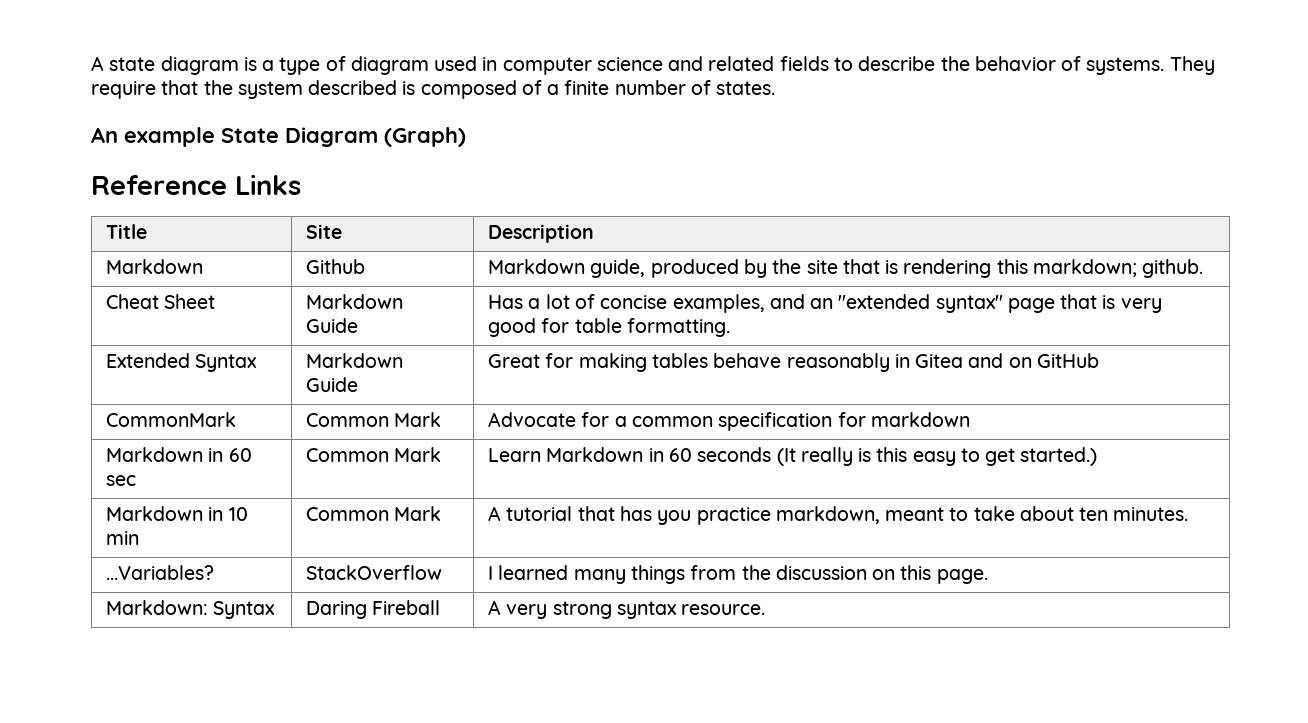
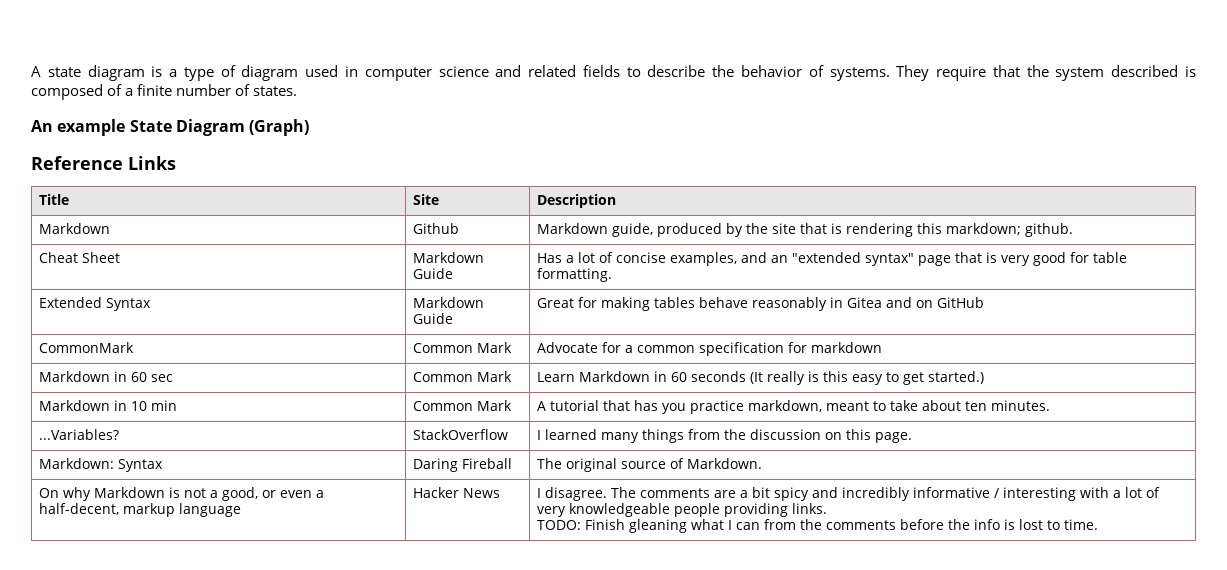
- Markdown: Syntax | Daring Fireball | A very strong syntax resource.
+ Markdown: Syntax | Daring Fireball | The original source of Markdown.
+ On why Markdown is not a good, or even a half-decent, markup language | Hacker News | I disagree. The comments are a bit spicy and incredibly informative / interesting with a lot of very knowledgeable people providing links.
+ TODO: Finish gleaning what I can from the comments before the info is lost to time.

